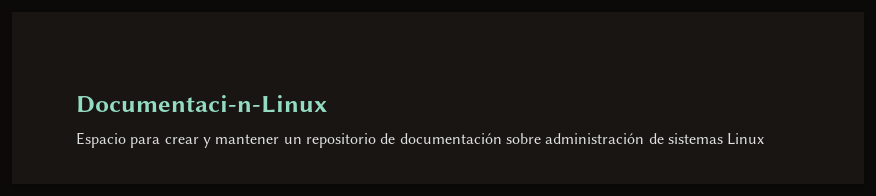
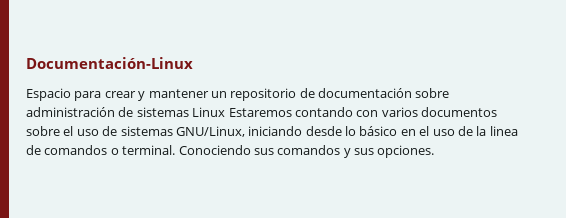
- Documentaci-n-Linux
+ Documentación-Linux
- Espacio para crear y mantener un repositorio de documentación sobre administración de sistemas Linux
+ Espacio para crear y mantener un repositorio de documentación sobre administración de sistemas Linux Estaremos contando con varios documentos sobre el uso de sistemas GNU/Linux, iniciando desde lo básico en el uso de la linea de comandos o terminal. Conociendo sus comandos y sus opciones.

